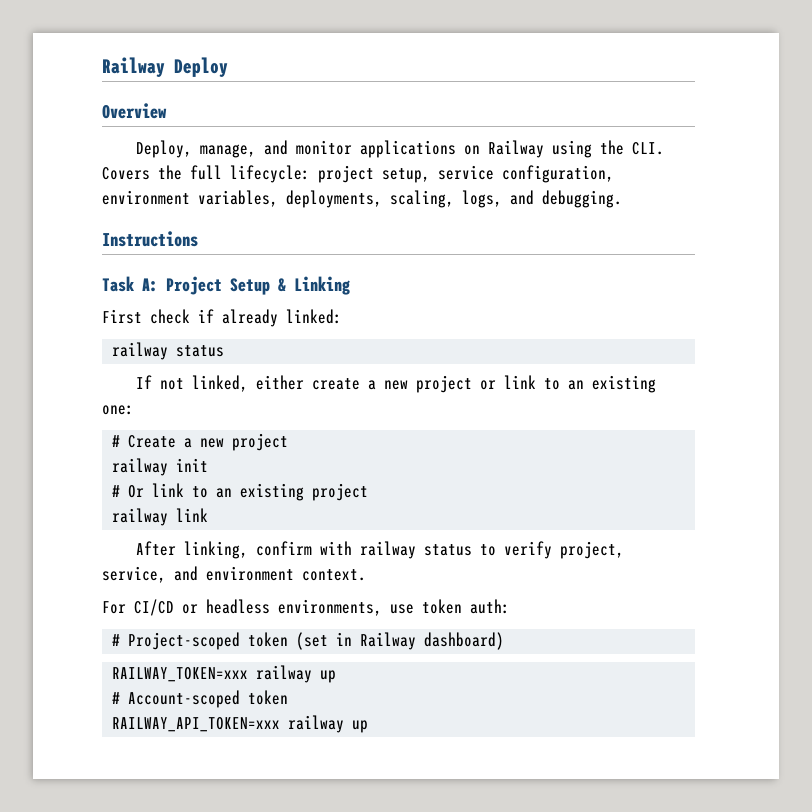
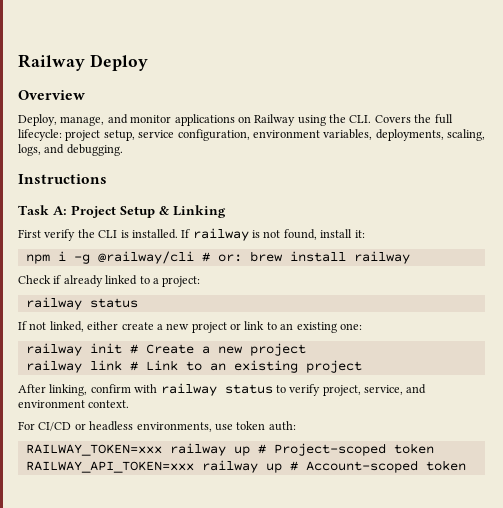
- First check if already linked:
+ First verify the CLI is installed. If railway is not found, install it:
+ npm i -g @railway/cli # or: brew install railway
+ Check if already linked to a project:
- # Create a new project
+ railway init # Create a new project
- railway init
- # Or link to an existing project
+ railway link # Link to an existing project
- railway link
- # Project-scoped token (set in Railway dashboard)
- RAILWAY_TOKEN=xxx railway up
- # Account-scoped token
+ RAILWAY_TOKEN=xxx railway up # Project-scoped token
- RAILWAY_API_TOKEN=xxx railway up
+ RAILWAY_API_TOKEN=xxx railway up # Account-scoped token

